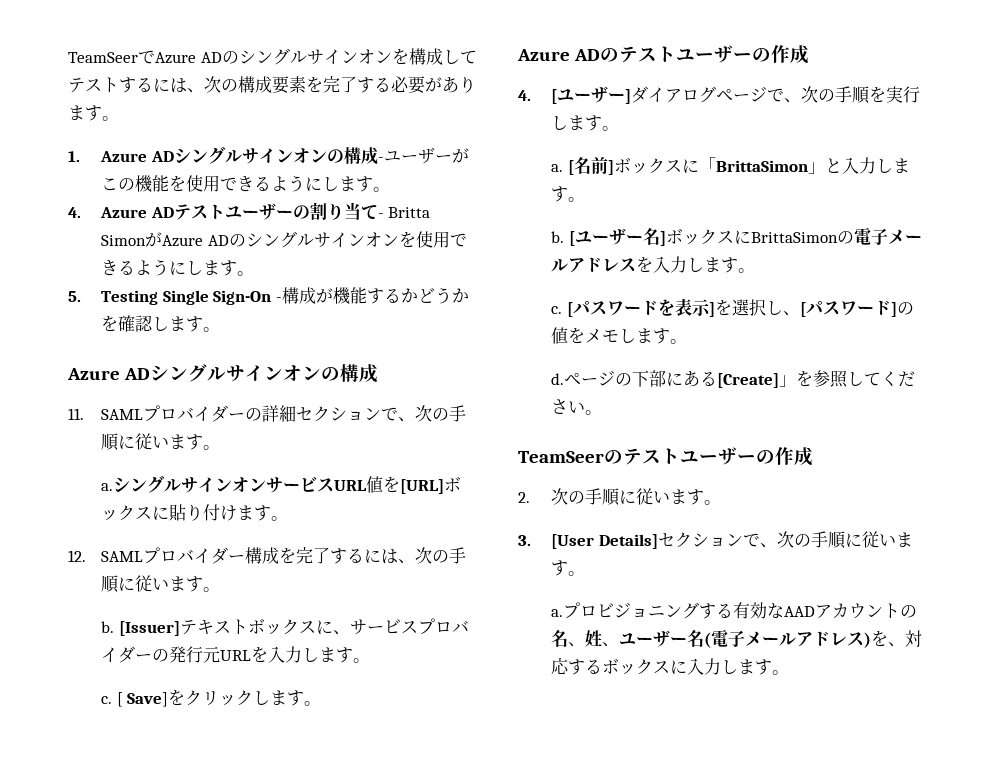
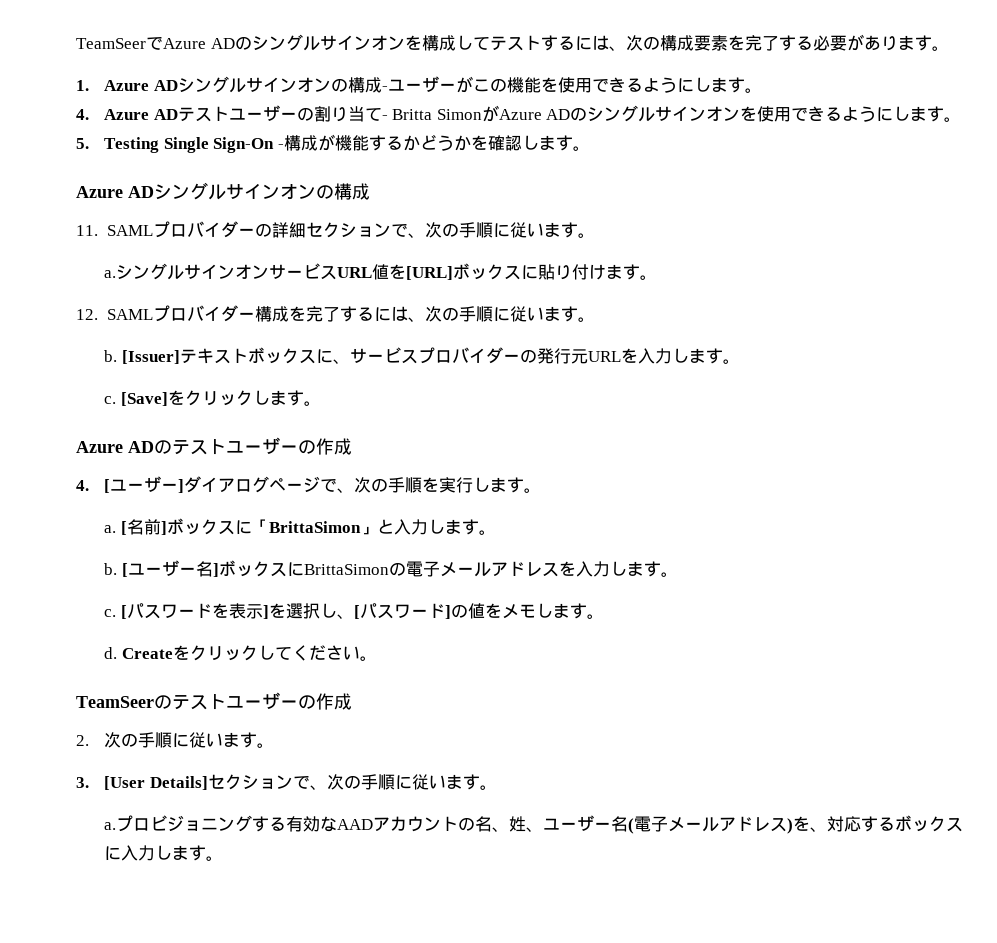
- [ Save]をクリックします。
+ [Save]をクリックします。
- ページの下部にある[Create]」を参照してください。
+ Createをクリックしてください。

